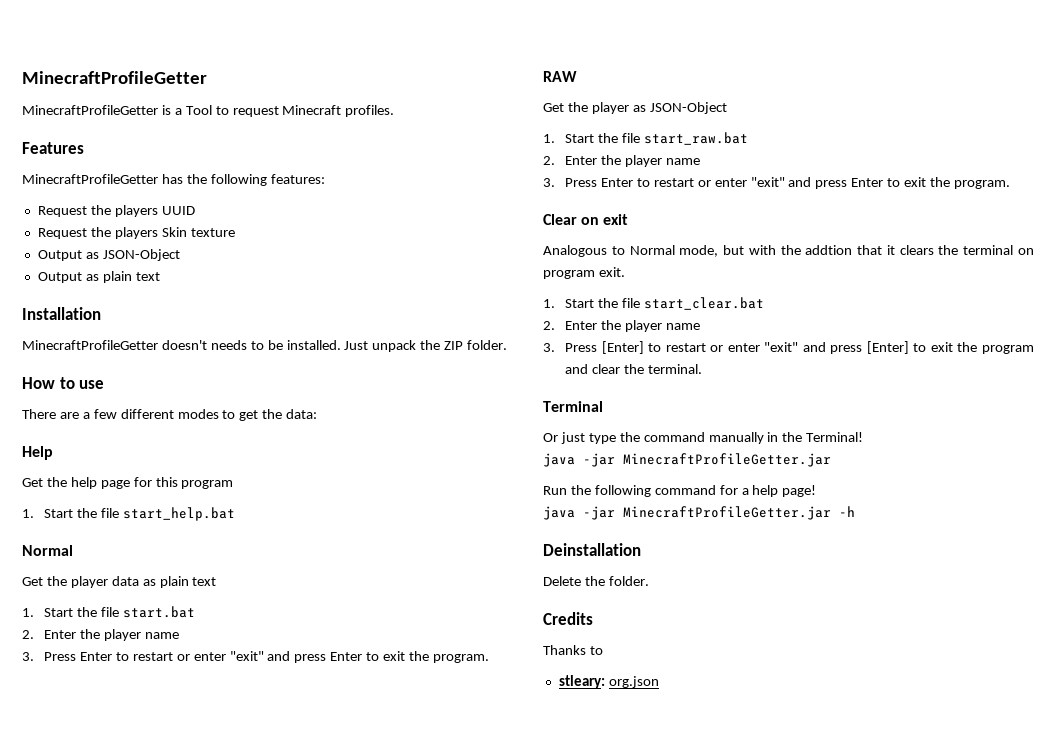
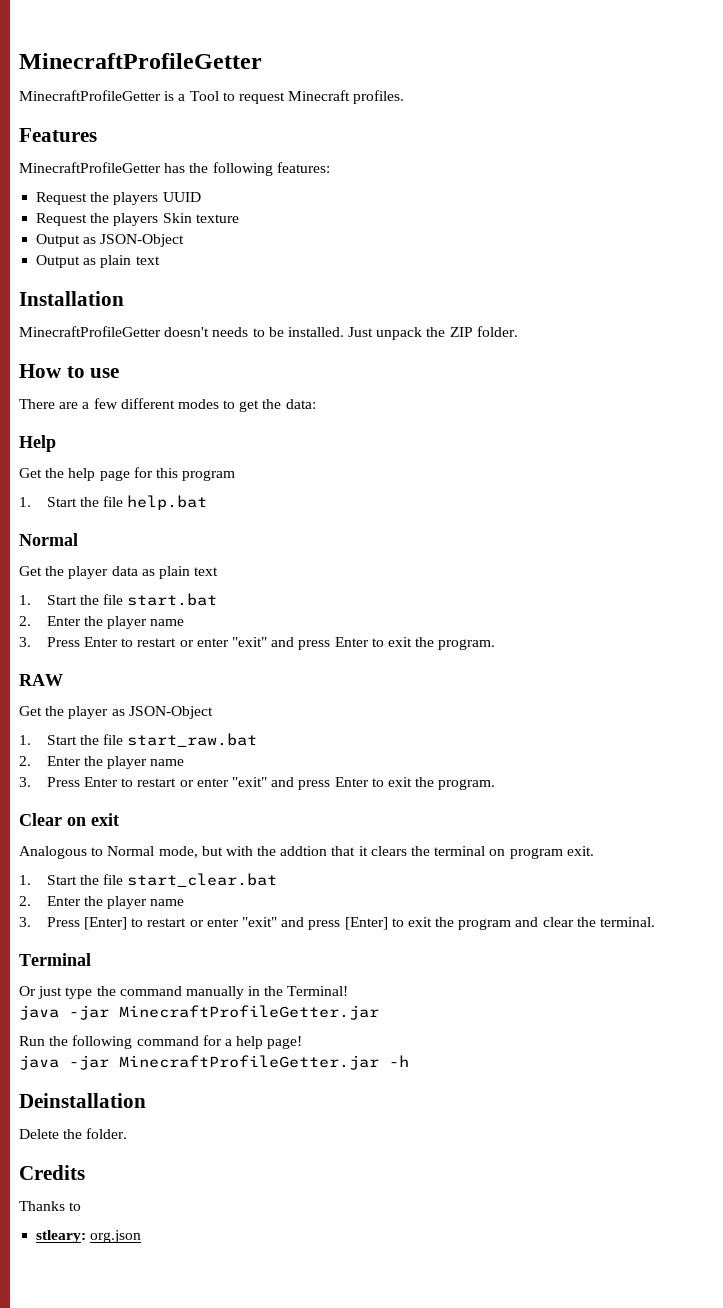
- 1. Start the file start_help.bat
+ 1. Start the file help.bat

